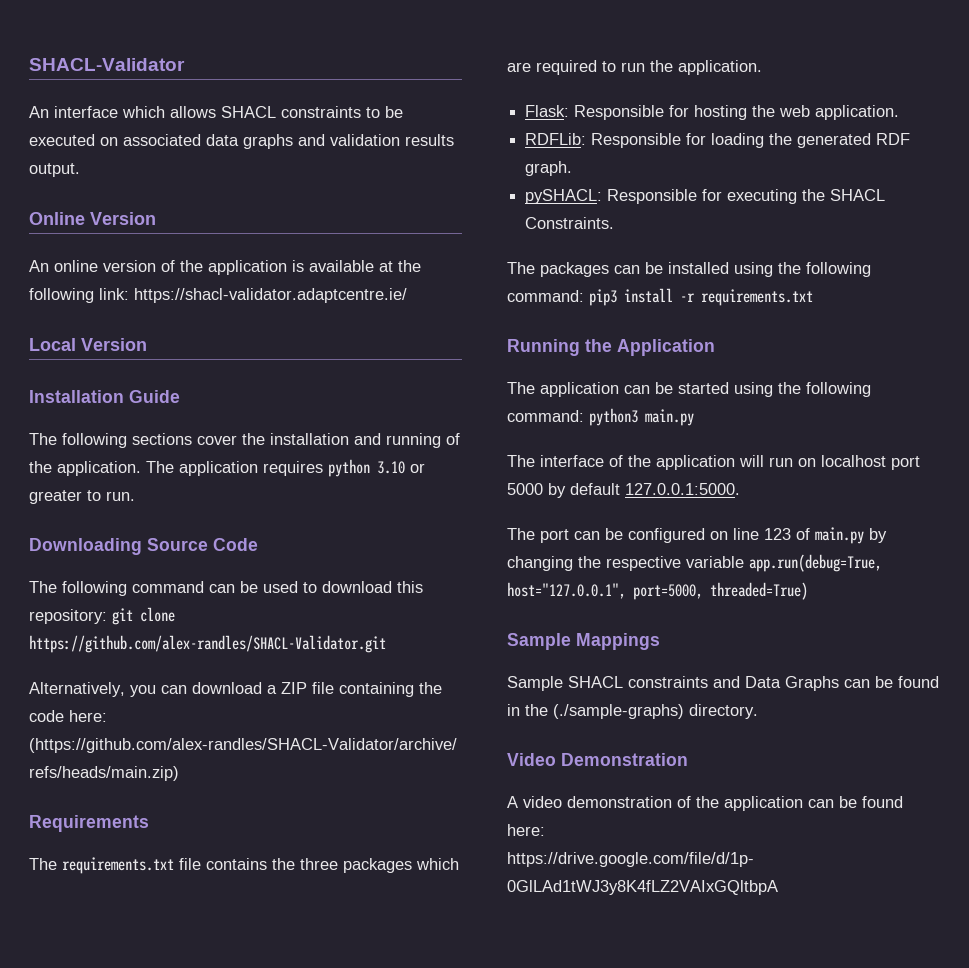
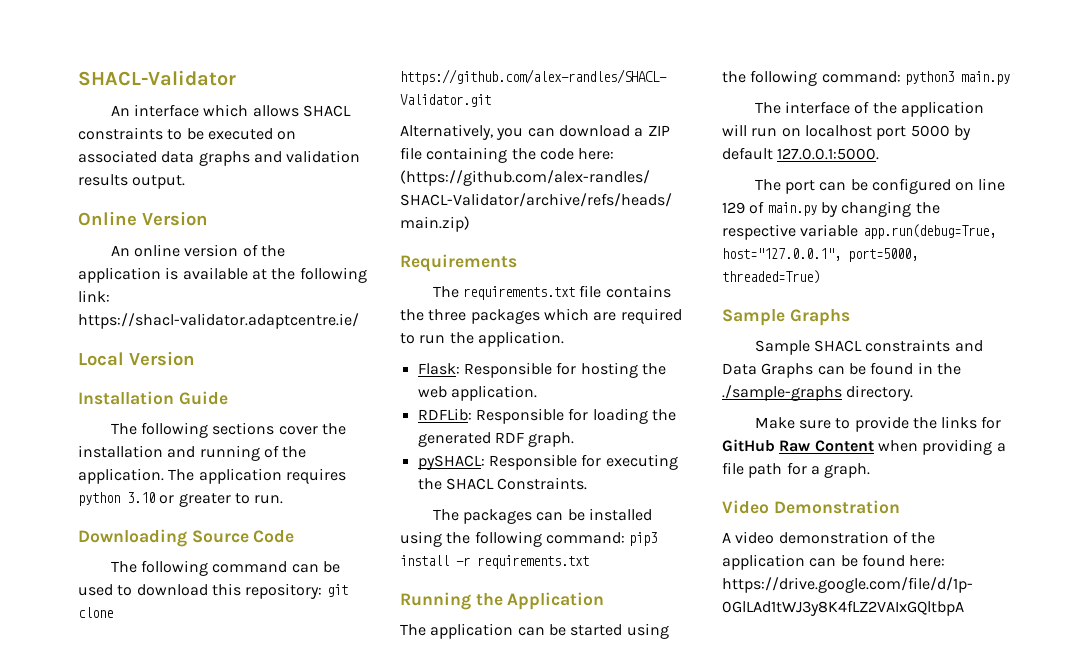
- The port can be configured on line 123 of main.py by changing the respective variable app.run(debug=True, host="127.0.0.1", port=5000, threaded=True)
+ The port can be configured on line 129 of main.py by changing the respective variable app.run(debug=True, host="127.0.0.1", port=5000, threaded=True)
- Sample Mappings
+ Sample Graphs
- Sample SHACL constraints and Data Graphs can be found in the (./sample-graphs) directory.
+ Sample SHACL constraints and Data Graphs can be found in the ./sample-graphs directory.
+ Make sure to provide the links for GitHub Raw Content when providing a file path for a graph.

